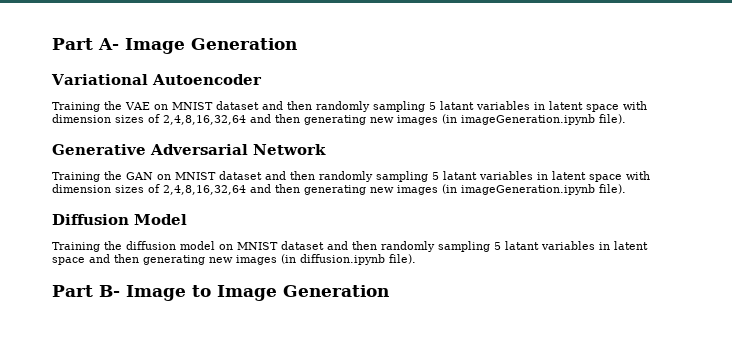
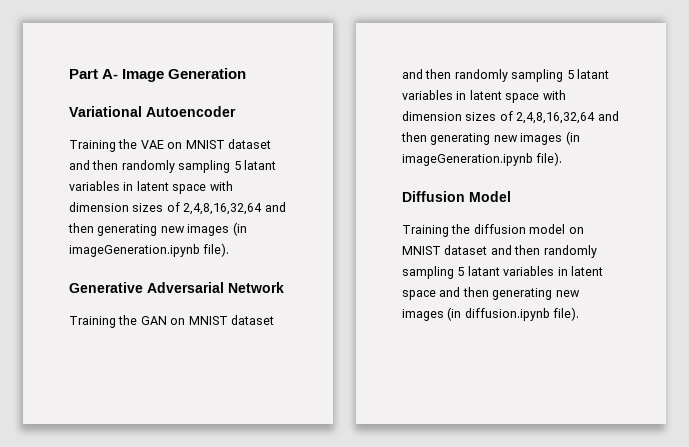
- Part B- Image to Image Generation

